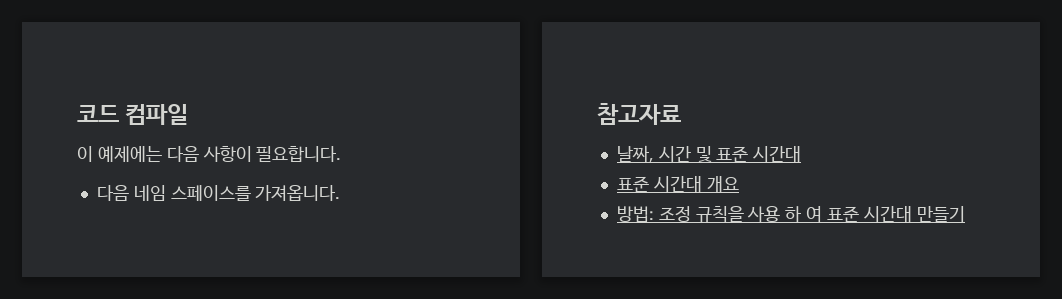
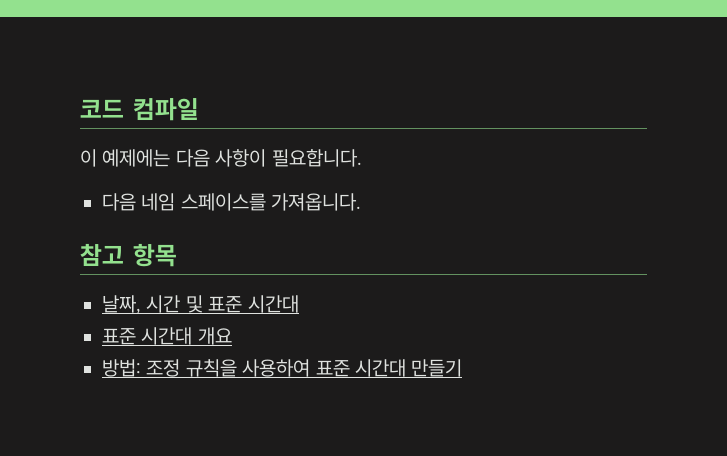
- 참고자료
+ 참고 항목
- 방법: 조정 규칙을 사용 하 여 표준 시간대 만들기
+ 방법: 조정 규칙을 사용하여 표준 시간대 만들기

